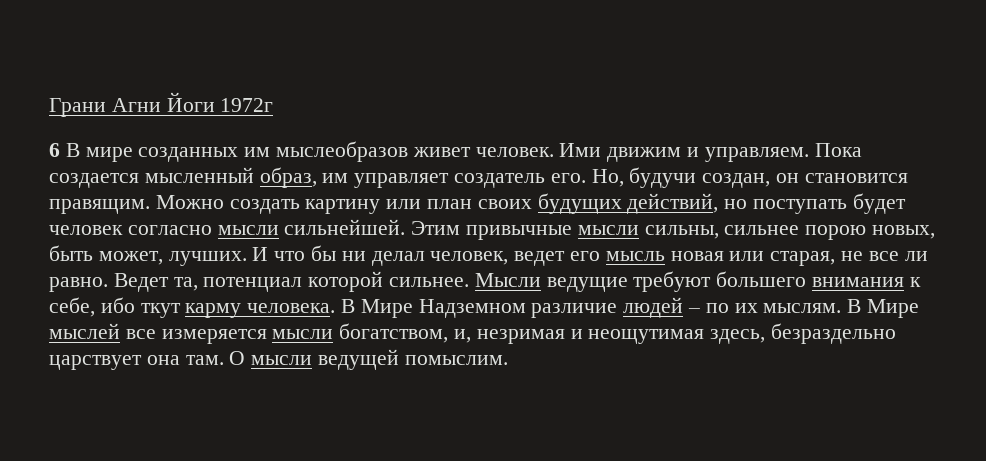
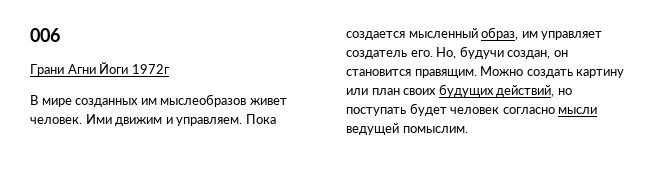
+ 006
- 6 В мире созданных им мыслеобразов живет человек.
+ В мире созданных им мыслеобразов живет человек.
- Можно создать картину или план своих будущих действий, но поступать будет человек согласно мысли сильнейшей. Этим привычные мысли сильны, сильнее порою новых, быть может, лучших. И что бы ни делал человек, ведет его мысль новая или старая, не все ли равно. Ведет та, потенциал которой сильнее. Мысли ведущие требуют большего внимания к себе, ибо ткут карму человека. В Мире Надземном различие людей – по их мыслям. В Мире мыслей все измеряется мысли богатством, и, незримая и неощутимая здесь, безраздельно царствует она там. О мысли ведущей помыслим.
+ Можно создать картину или план своих будущих действий, но поступать будет человек согласно мысли ведущей помыслим.

